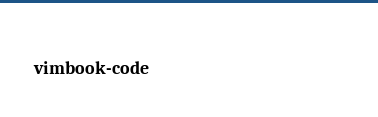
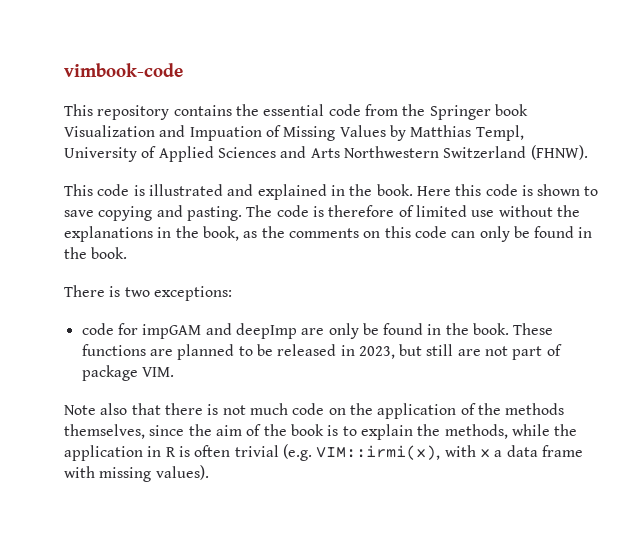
+ This repository contains the essential code from the Springer book Visualization and Impuation of Missing Values by Matthias Templ, University of Applied Sciences and Arts Northwestern Switzerland (FHNW).
+ This code is illustrated and explained in the book. Here this code is shown to save copying and pasting. The code is therefore of limited use without the explanations in the book, as the comments on this code can only be found in the book.
+ There is two exceptions:
+ code for impGAM and deepImp are only be found in the book. These functions are planned to be released in 2023, but still are not part of package VIM.
+ Note also that there is not much code on the application of the methods themselves, since the aim of the book is to explain the methods, while the application in R is often trivial (e.g. VIM::irmi(x), with x a data frame with missing values).

